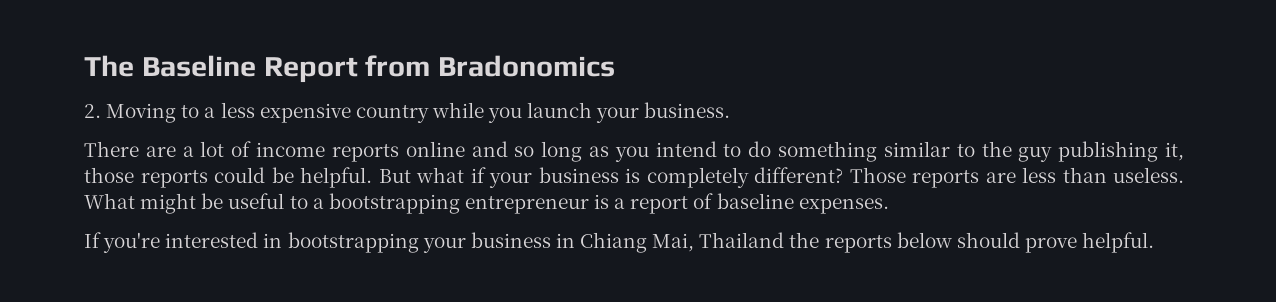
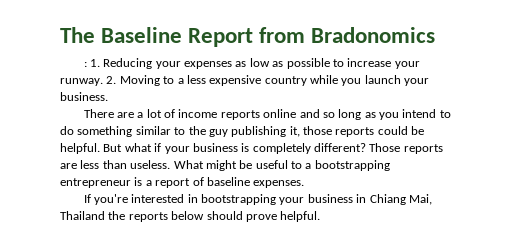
+ : 1. Reducing your expenses as low as possible to increase your runway.

